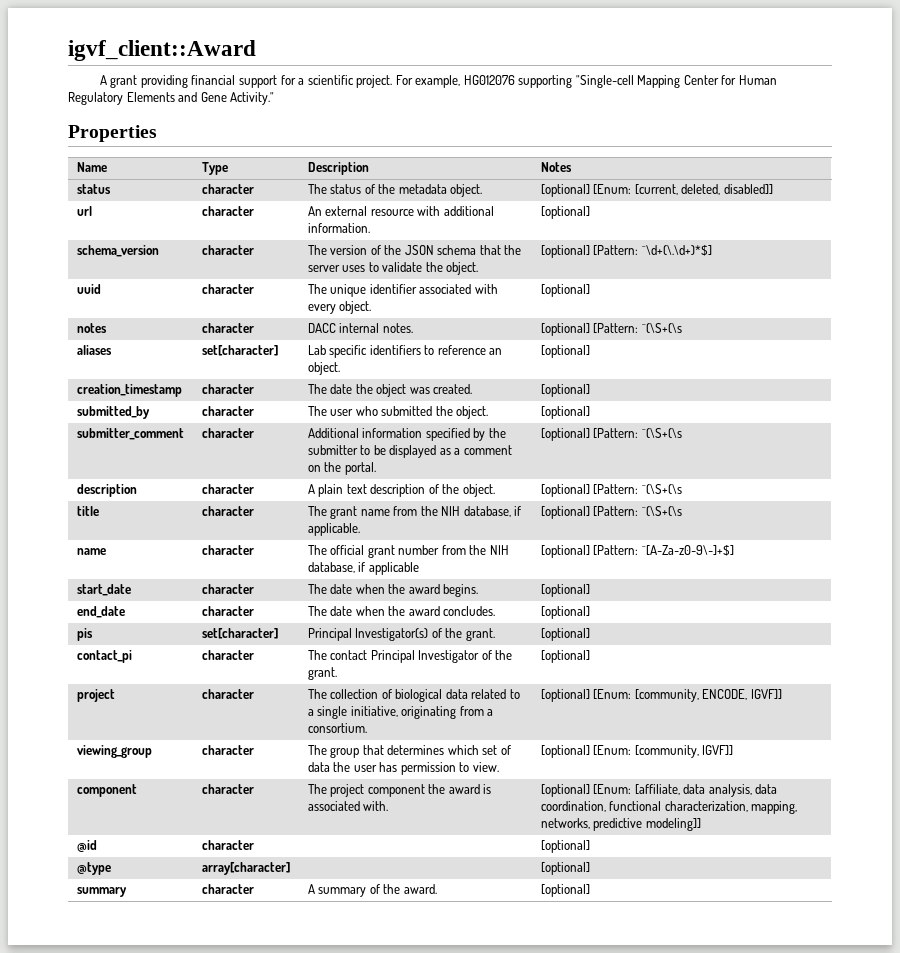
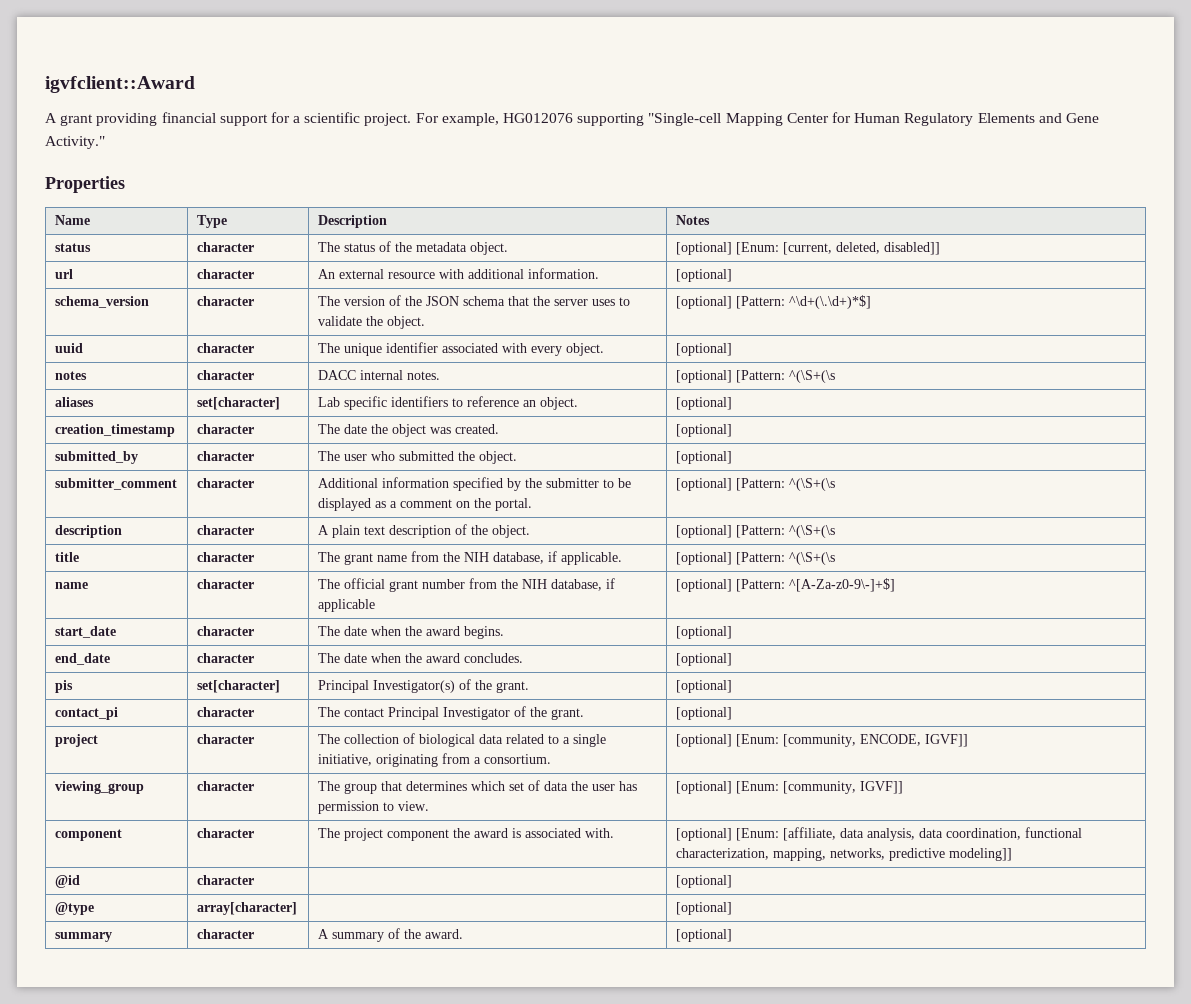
- igvf_client::Award
+ igvfclient::Award

